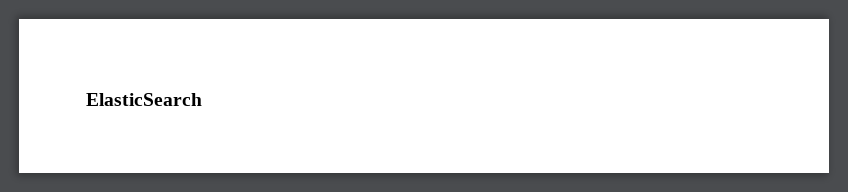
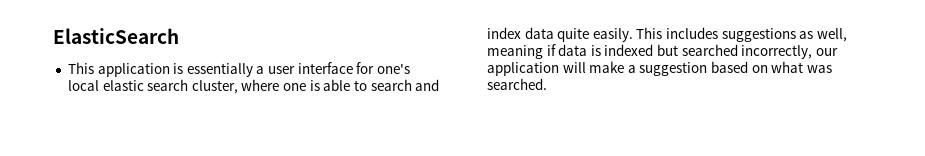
+ This application is essentially a user interface for one's local elastic search cluster, where one is able to search and index data quite easily. This includes suggestions as well, meaning if data is indexed but searched incorrectly, our application will make a suggestion based on what was searched.

